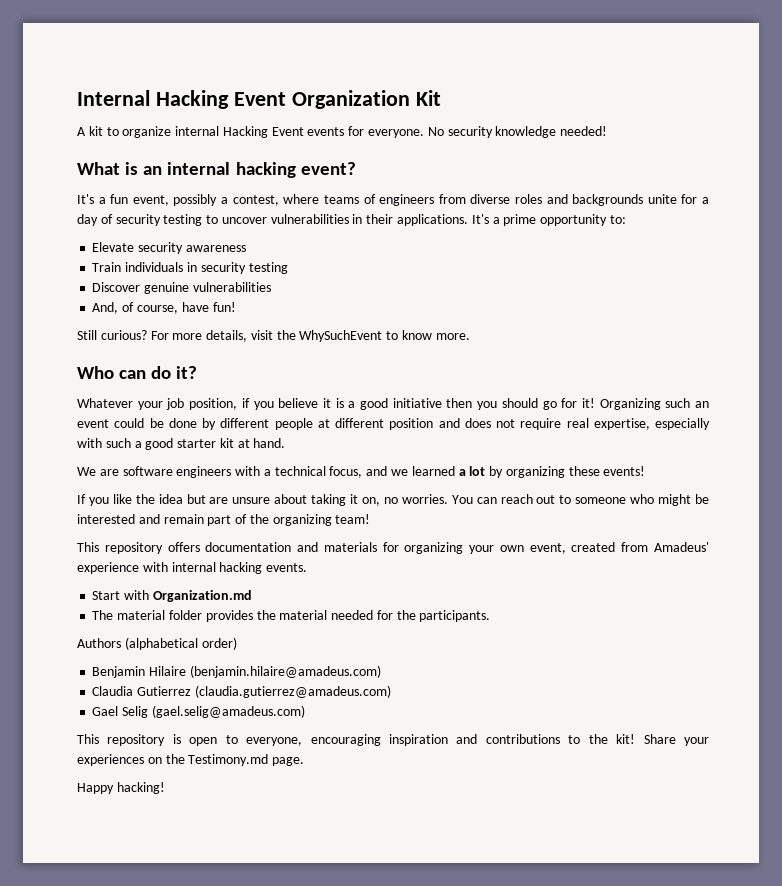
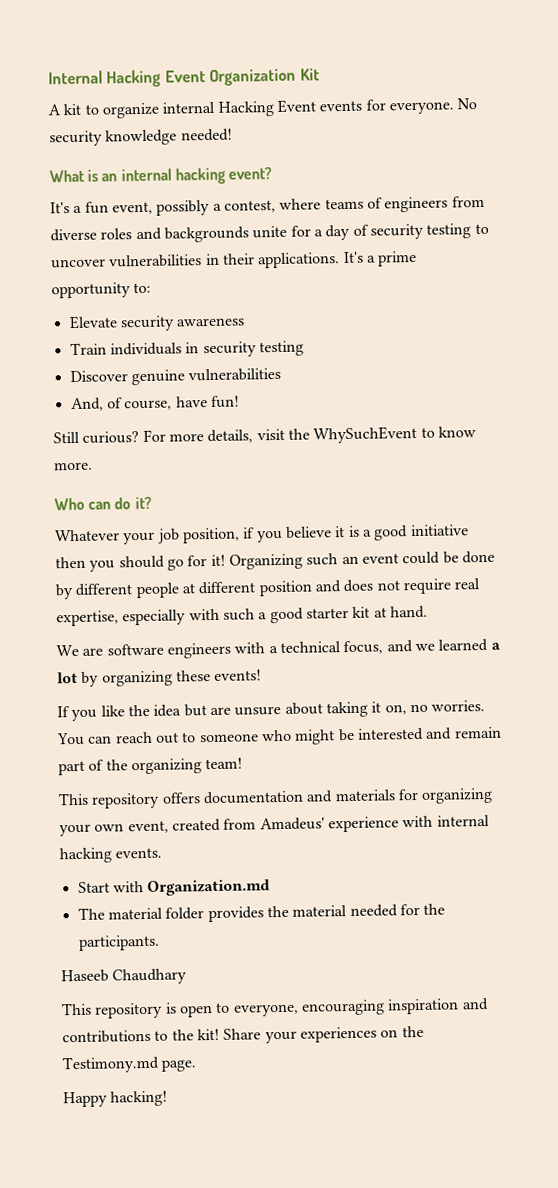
- Authors (alphabetical order)
- Benjamin Hilaire (benjamin.hilaire@amadeus.com)
- Claudia Gutierrez (claudia.gutierrez@amadeus.com)
- Gael Selig (gael.selig@amadeus.com)
+ Haseeb Chaudhary

